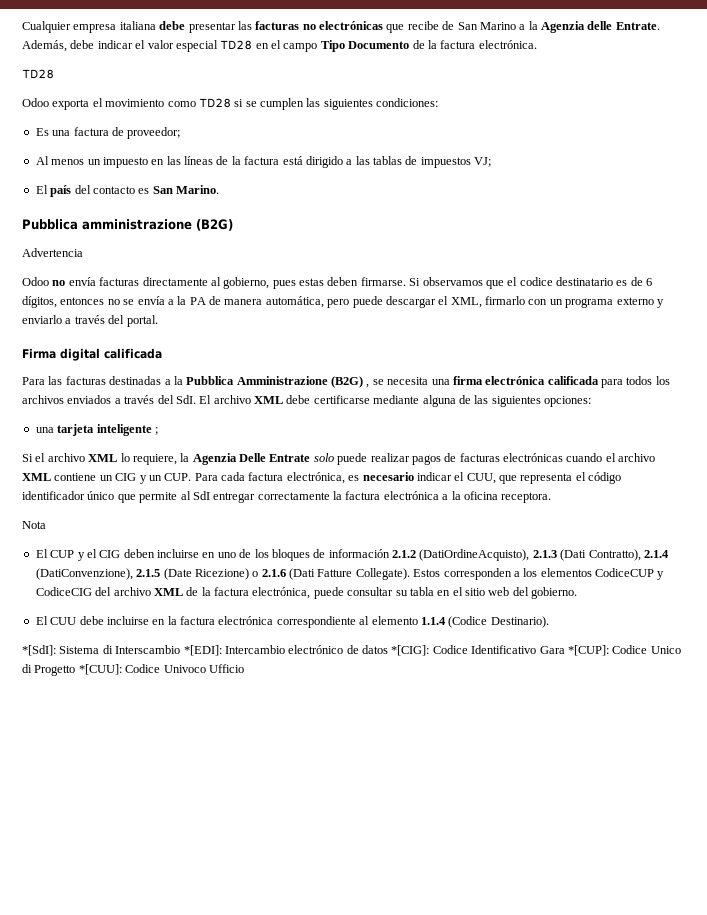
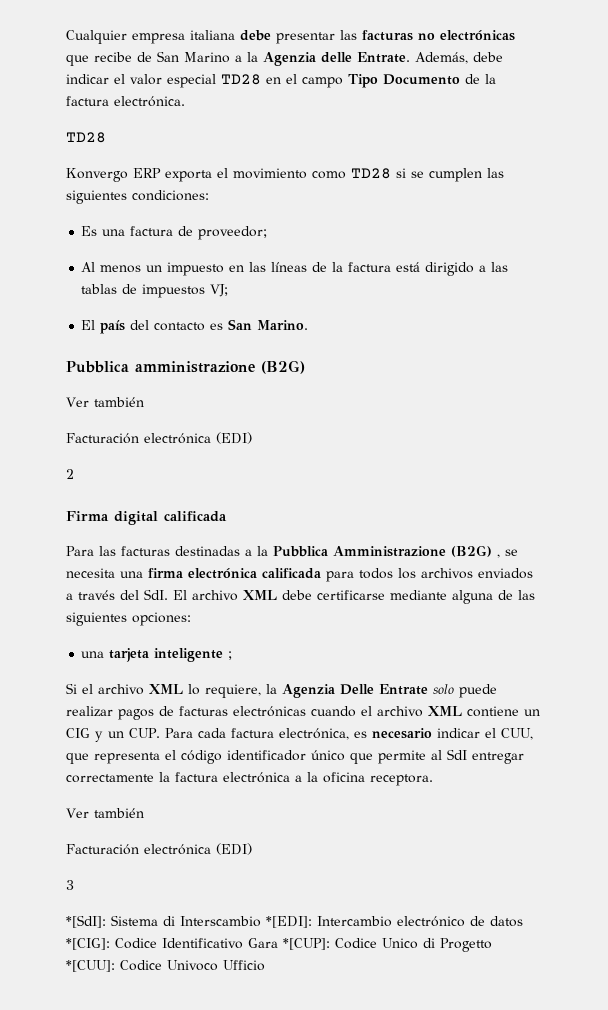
- Odoo exporta el movimiento como TD28 si se cumplen las siguientes condiciones:
+ Konvergo ERP exporta el movimiento como TD28 si se cumplen las siguientes condiciones:
  Pubblica amministrazione (B2G)
- Advertencia
- Odoo no envía facturas directamente al gobierno, pues estas deben firmarse. Si observamos que el codice destinatario es de 6 dígitos, entonces no se envía a la PA de manera automática, pero puede descargar el XML, firmarlo con un programa externo y enviarlo a través del portal.
+ Ver también
+ Facturación electrónica (EDI)
+ 2
  Si el archivo XML lo requiere, la Agenzia Delle Entrate solo puede realizar pagos de facturas electrónicas cuando el archivo XML contiene un CIG y un CUP. Para cada factura electrónica, es necesario indicar el CUU, que representa el código identificador único que permite al SdI entregar correctamente la factura electrónica a la oficina receptora.
- Nota
- El CUP y el CIG deben incluirse en uno de los bloques de información 2.1.2 (DatiOrdineAcquisto), 2.1.3 (Dati Contratto), 2.1.4 (DatiConvenzione), 2.1.5 (Date Ricezione) o 2.1.6 (Dati Fatture Collegate). Estos corresponden a los elementos CodiceCUP y CodiceCIG del archivo XML de la factura electrónica, puede consultar su tabla en el sitio web del gobierno.
- El CUU debe incluirse en la factura electrónica correspondiente al elemento 1.1.4 (Codice Destinario).
+ Ver también
+ Facturación electrónica (EDI)
+ 3

